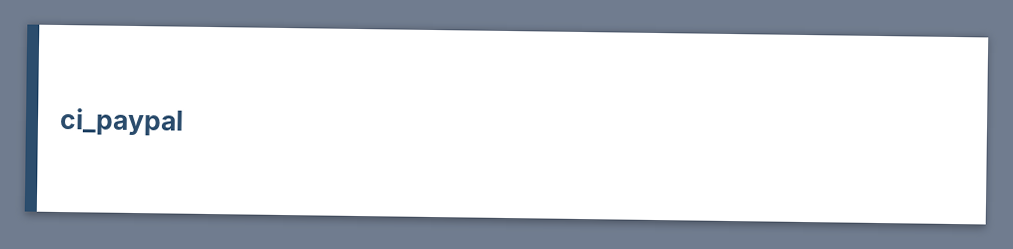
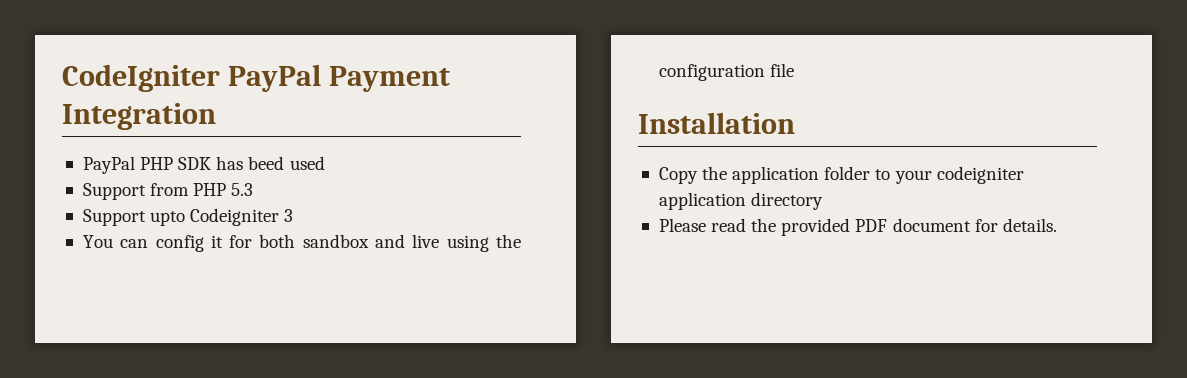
- ci_paypal
+ CodeIgniter PayPal Payment Integration
+ PayPal PHP SDK has beed used
+ Support from PHP 5.3
+ Support upto Codeigniter 3
+ You can config it for both sandbox and live using the configuration file
+ Installation
+ Copy the application folder to your codeigniter application directory
+ Please read the provided PDF document for details.

